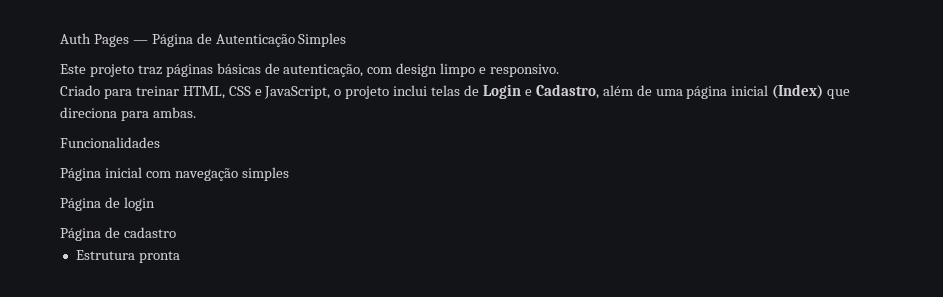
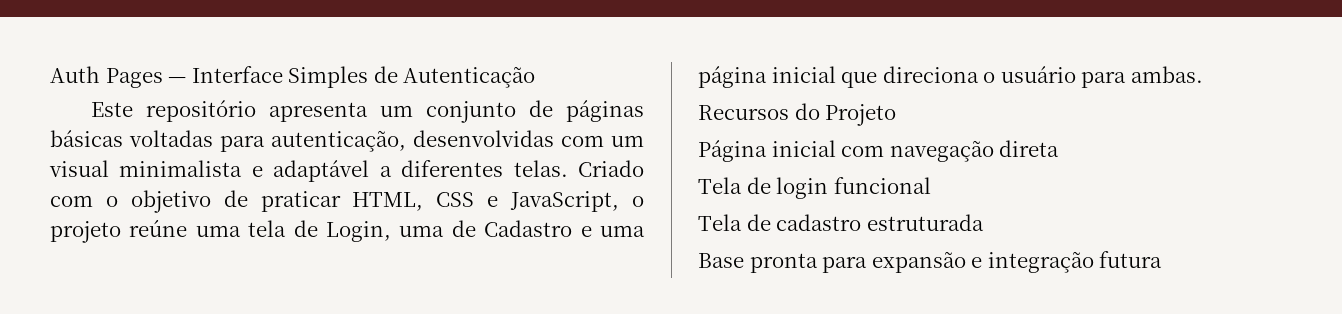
- Auth Pages — Página de Autenticação Simples
+ Auth Pages — Interface Simples de Autenticação
- Este projeto traz páginas básicas de autenticação, com design limpo e responsivo.
- Criado para treinar HTML, CSS e JavaScript, o projeto inclui telas de Login e Cadastro, além de uma página inicial (Index) que direciona para ambas.
+ Este repositório apresenta um conjunto de páginas básicas voltadas para autenticação, desenvolvidas com um visual minimalista e adaptável a diferentes telas. Criado com o objetivo de praticar HTML, CSS e JavaScript, o projeto reúne uma tela de Login, uma de Cadastro e uma página inicial que direciona o usuário para ambas.
- Funcionalidades
+ Recursos do Projeto
- Página inicial com navegação simples
- Página de login
- Página de cadastro
- Estrutura pronta
+ Página inicial com navegação direta
+ Tela de login funcional
+ Tela de cadastro estruturada
+ Base pronta para expansão e integração futura

